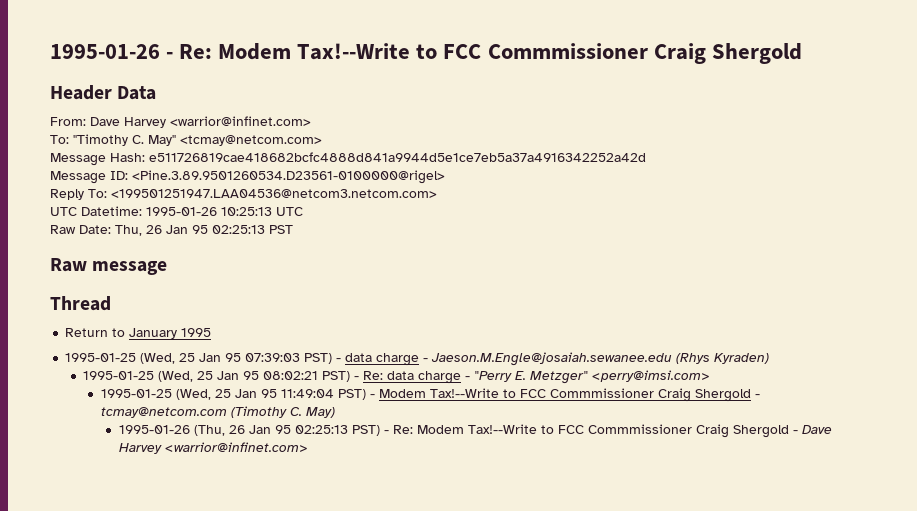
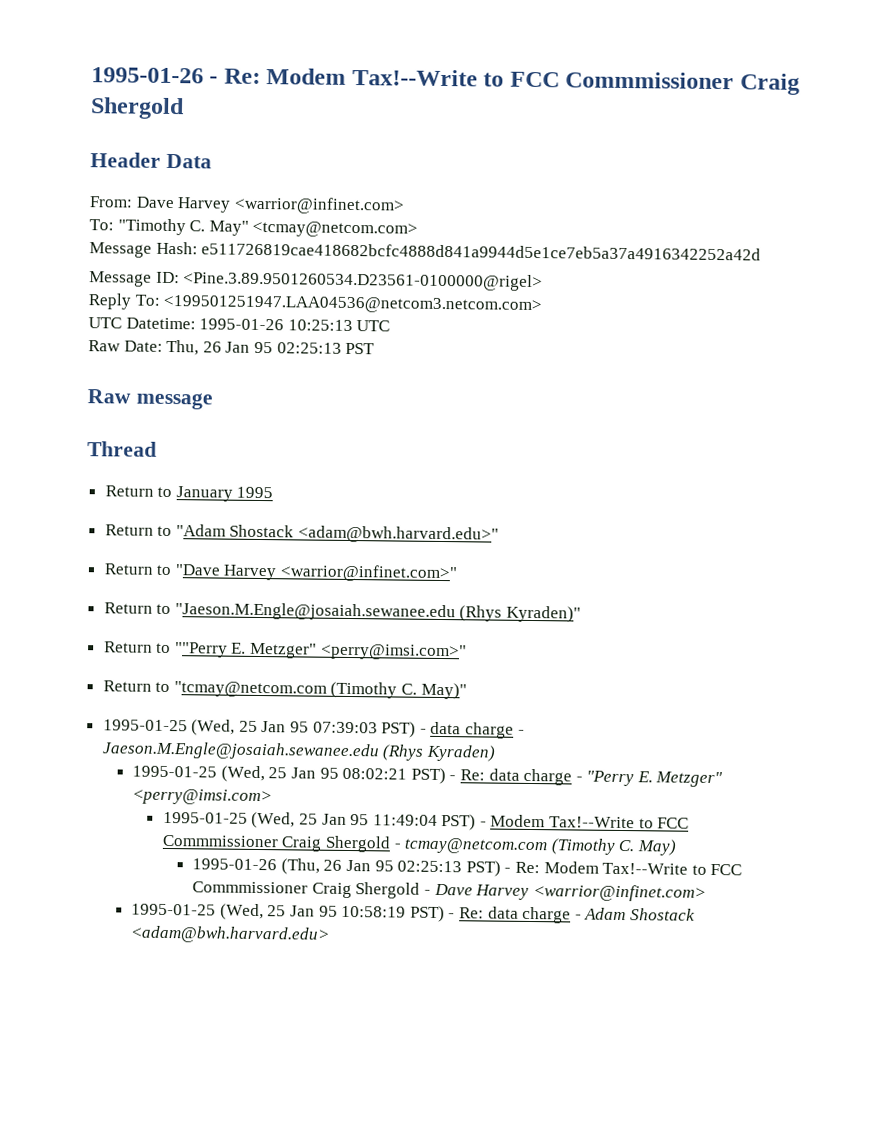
+ Return to "Adam Shostack <adam@bwh.harvard.edu>"
+ Return to "Dave Harvey <warrior@infinet.com>"
+ Return to "Jaeson.M.Engle@josaiah.sewanee.edu (Rhys Kyraden)"
+ Return to ""Perry E. Metzger" <perry@imsi.com>"
+ Return to "tcmay@netcom.com (Timothy C. May)"
+ 1995-01-25 (Wed, 25 Jan 95 10:58:19 PST) - Re: data charge - Adam Shostack <adam@bwh.harvard.edu>

